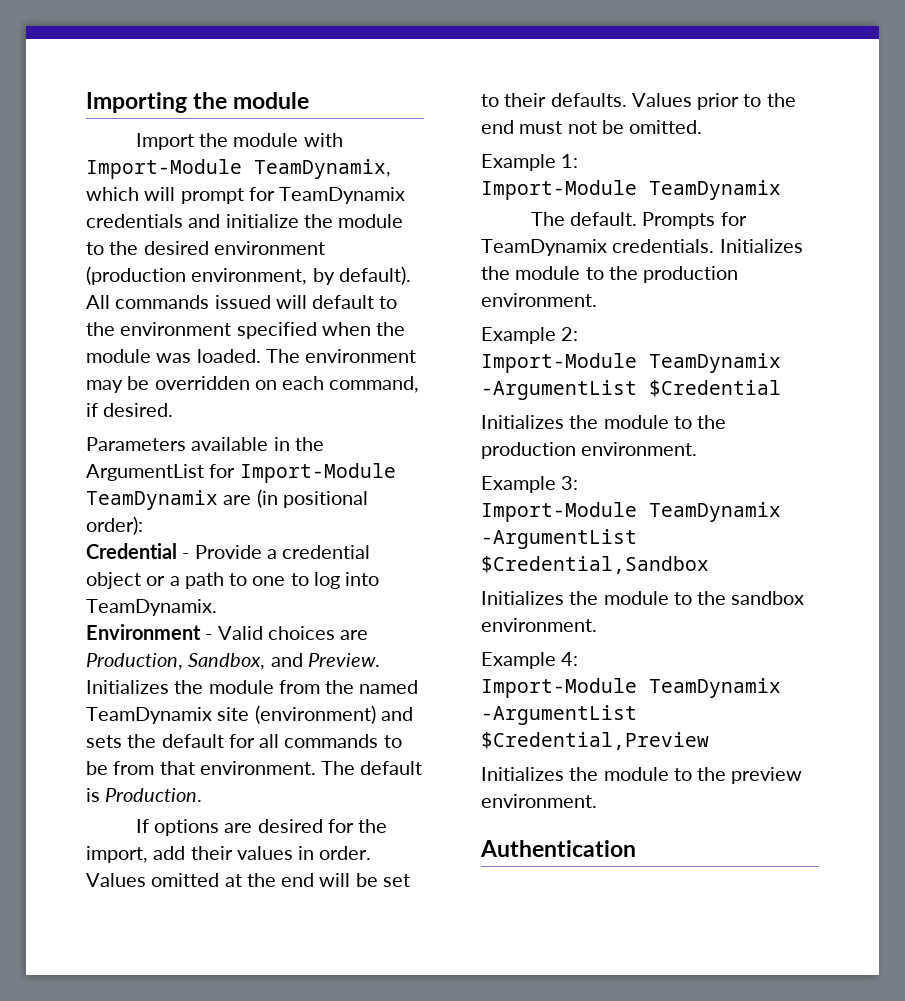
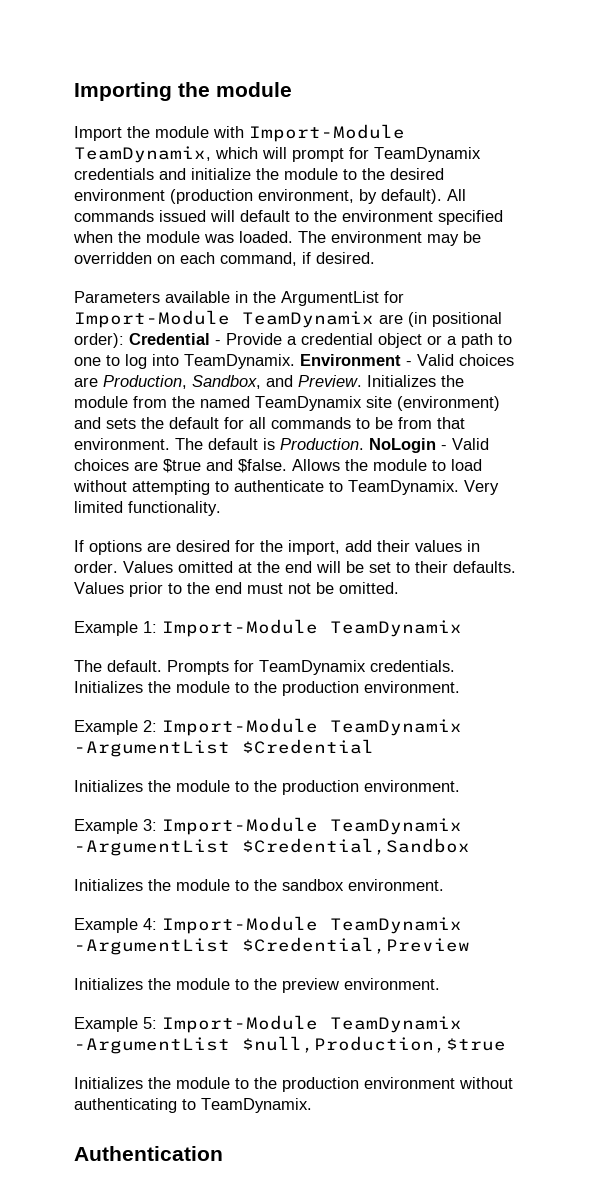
- Parameters available in the ArgumentList for Import-Module TeamDynamix are (in positional order):
- Credential - Provide a credential object or a path to one to log into TeamDynamix.
- Environment - Valid choices are Production, Sandbox, and Preview.
+ Parameters available in the ArgumentList for Import-Module TeamDynamix are (in positional order): Credential - Provide a credential object or a path to one to log into TeamDynamix. Environment - Valid choices are Production, Sandbox, and Preview.
+ NoLogin - Valid choices are $true and $false. Allows the module to load without attempting to authenticate to TeamDynamix. Very limited functionality.
- Example 1:
- Import-Module TeamDynamix
+ Example 1: Import-Module TeamDynamix
- Example 2:
- Import-Module TeamDynamix -ArgumentList $Credential
+ Example 2: Import-Module TeamDynamix -ArgumentList $Credential
- Example 3:
- Import-Module TeamDynamix -ArgumentList $Credential,Sandbox
+ Example 3: Import-Module TeamDynamix -ArgumentList $Credential,Sandbox
- Example 4:
- Import-Module TeamDynamix -ArgumentList $Credential,Preview
+ Example 4: Import-Module TeamDynamix -ArgumentList $Credential,Preview
+ Example 5: Import-Module TeamDynamix -ArgumentList $null,Production,$true
+ Initializes the module to the production environment without authenticating to TeamDynamix.

